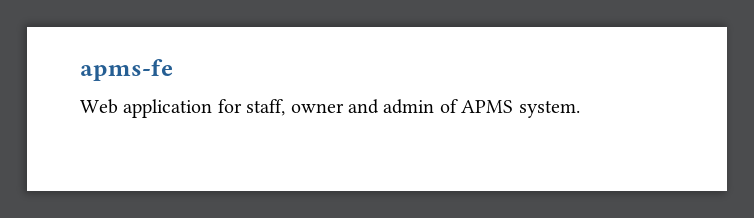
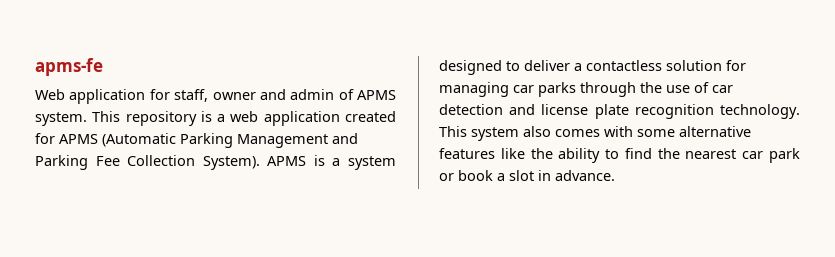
+ This repository is a web application created for APMS (Automatic Parking Management and Parking Fee Collection System). APMS is a system designed to deliver a contactless solution for managing car parks through the use of car detection and license plate recognition technology. This system also comes with some alternative features like the ability to find the nearest car park or book a slot in advance.

